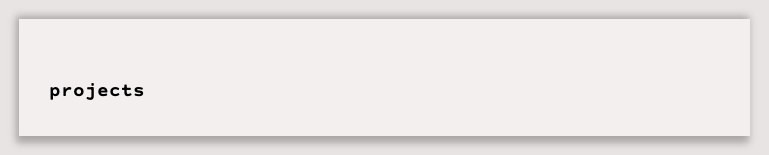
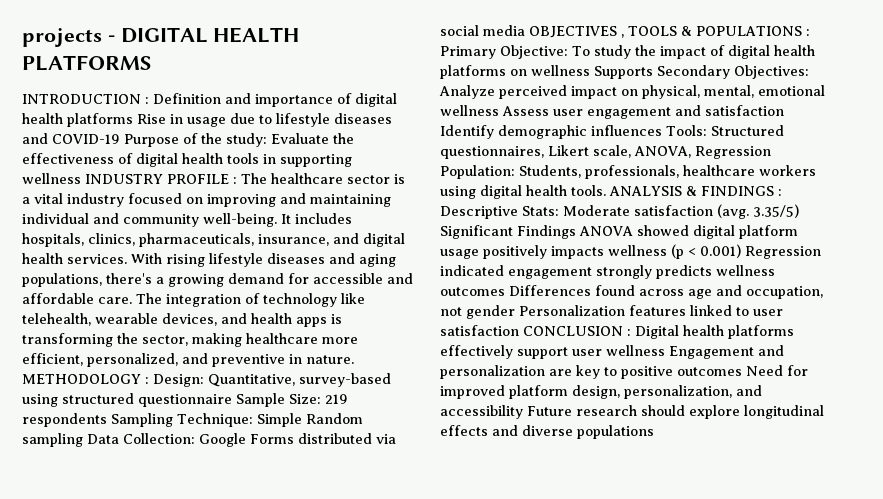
- projects
+ projects - DIGITAL HEALTH PLATFORMS
+ INTRODUCTION : Definition and importance of digital health platforms Rise in usage due to lifestyle diseases and COVID-19 Purpose of the study: Evaluate the effectiveness of digital health tools in supporting wellness INDUSTRY PROFILE : The healthcare sector is a vital industry focused on improving and maintaining individual and community well-being. It includes hospitals, clinics, pharmaceuticals, insurance, and digital health services. With rising lifestyle diseases and aging populations, there's a growing demand for accessible and affordable care. The integration of technology like telehealth, wearable devices, and health apps is transforming the sector, making healthcare more efficient, personalized, and preventive in nature. METHODOLOGY : Design: Quantitative, survey-based using structured questionnaire Sample Size: 219 respondents Sampling Technique: Simple Random sampling Data Collection: Google Forms distributed via social media OBJECTIVES , TOOLS & POPULATIONS : Primary Objective: To study the impact of digital health platforms on wellness Supports Secondary Objectives: Analyze perceived impact on physical, mental, emotional wellness Assess user engagement and satisfaction Identify demographic influences Tools: Structured questionnaires, Likert scale, ANOVA, Regression Population: Students, professionals, healthcare workers using digital health tools. ANALYSIS & FINDINGS : Descriptive Stats: Moderate satisfaction (avg. 3.35/5) Significant Findings ANOVA showed digital platform usage positively impacts wellness (p < 0.001) Regression indicated engagement strongly predicts wellness outcomes Differences found across age and occupation, not gender Personalization features linked to user satisfaction CONCLUSION : Digital health platforms effectively support user wellness Engagement and personalization are key to positive outcomes Need for improved platform design, personalization, and accessibility Future research should explore longitudinal effects and diverse populations

